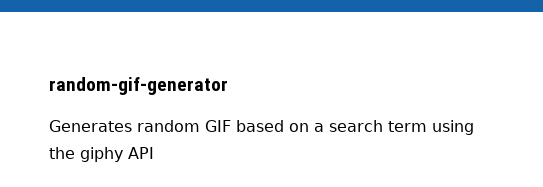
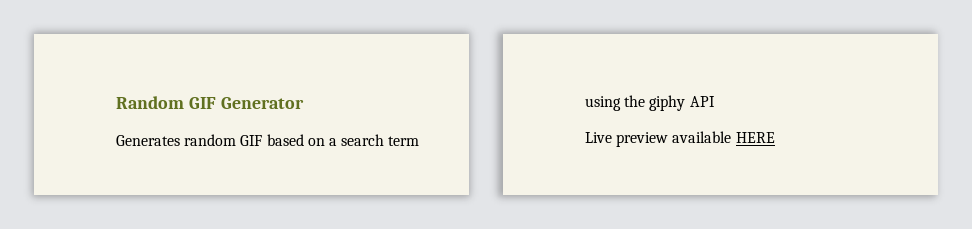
- random-gif-generator
+ Random GIF Generator
+ Live preview available HERE

